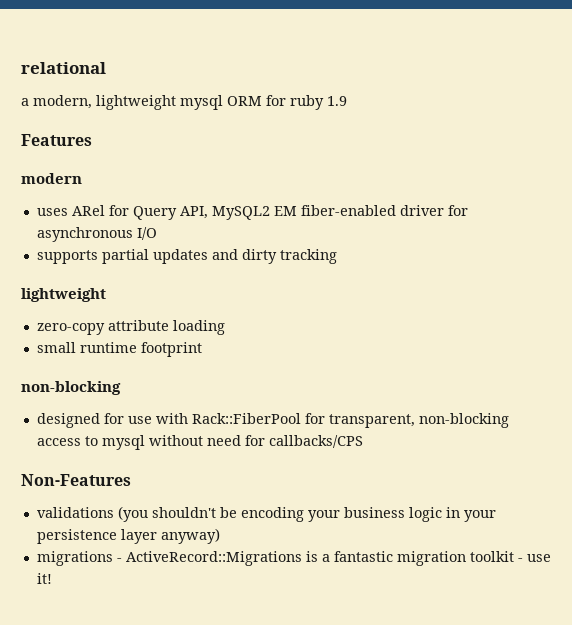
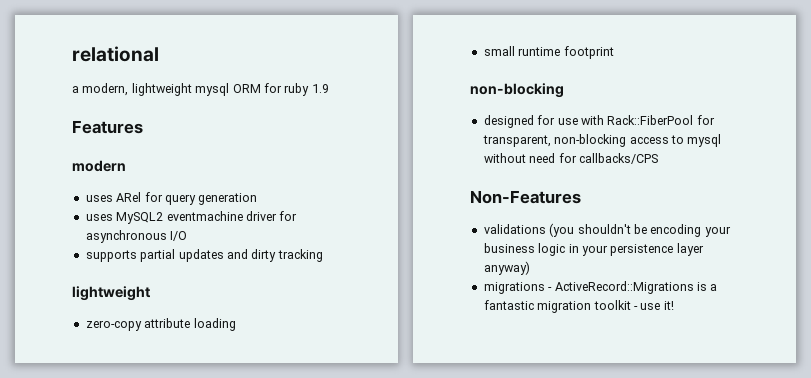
- uses ARel for Query API, MySQL2 EM fiber-enabled driver for asynchronous I/O
+ uses ARel for query generation
+ uses MySQL2 eventmachine driver for asynchronous I/O

